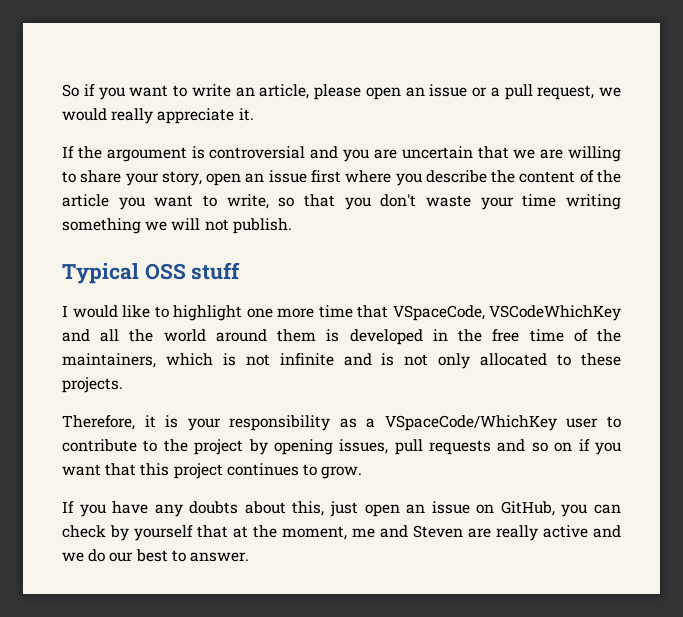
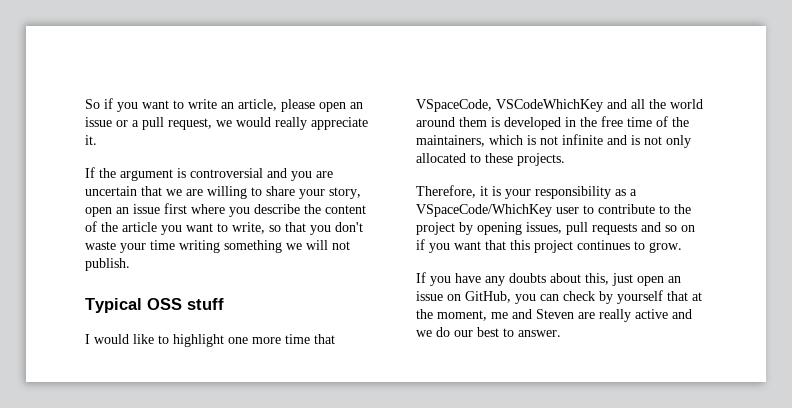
- If the argoument is controversial and you are uncertain that we are willing to share your story, open an issue first where you describe the content of the article you want to write, so that you don't waste your time writing something we will not publish.
+ If the argument is controversial and you are uncertain that we are willing to share your story, open an issue first where you describe the content of the article you want to write, so that you don't waste your time writing something we will not publish.

